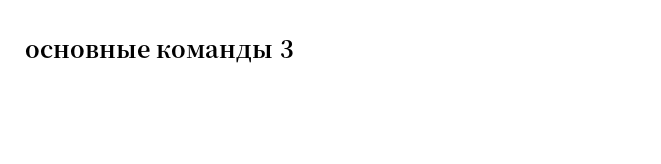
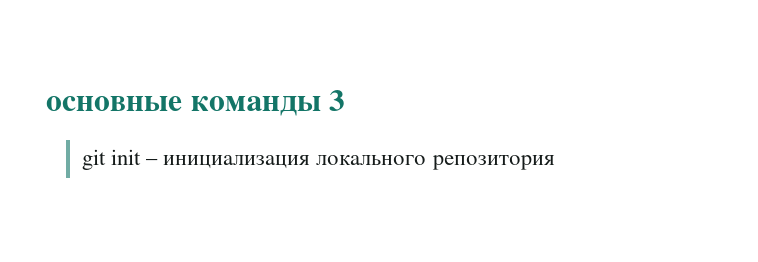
+ git init – инициализация локального репозитория

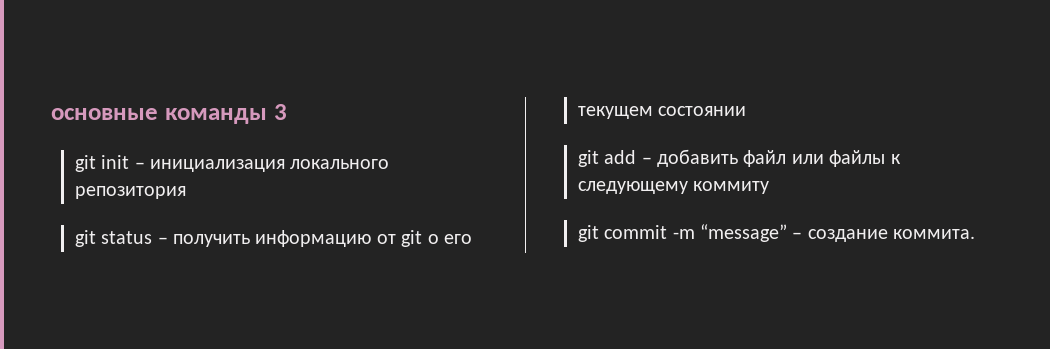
+ git status – получить информацию от git о его текущем состоянии
+ git add – добавить файл или файлы к следующему коммиту
+ git commit -m “message” – создание коммита.

